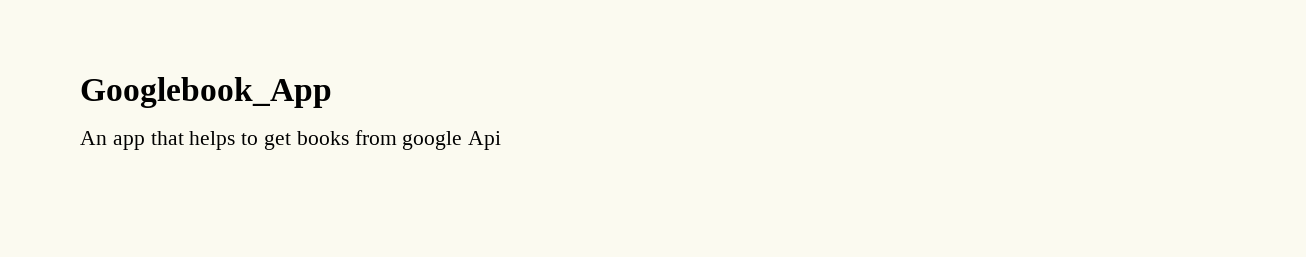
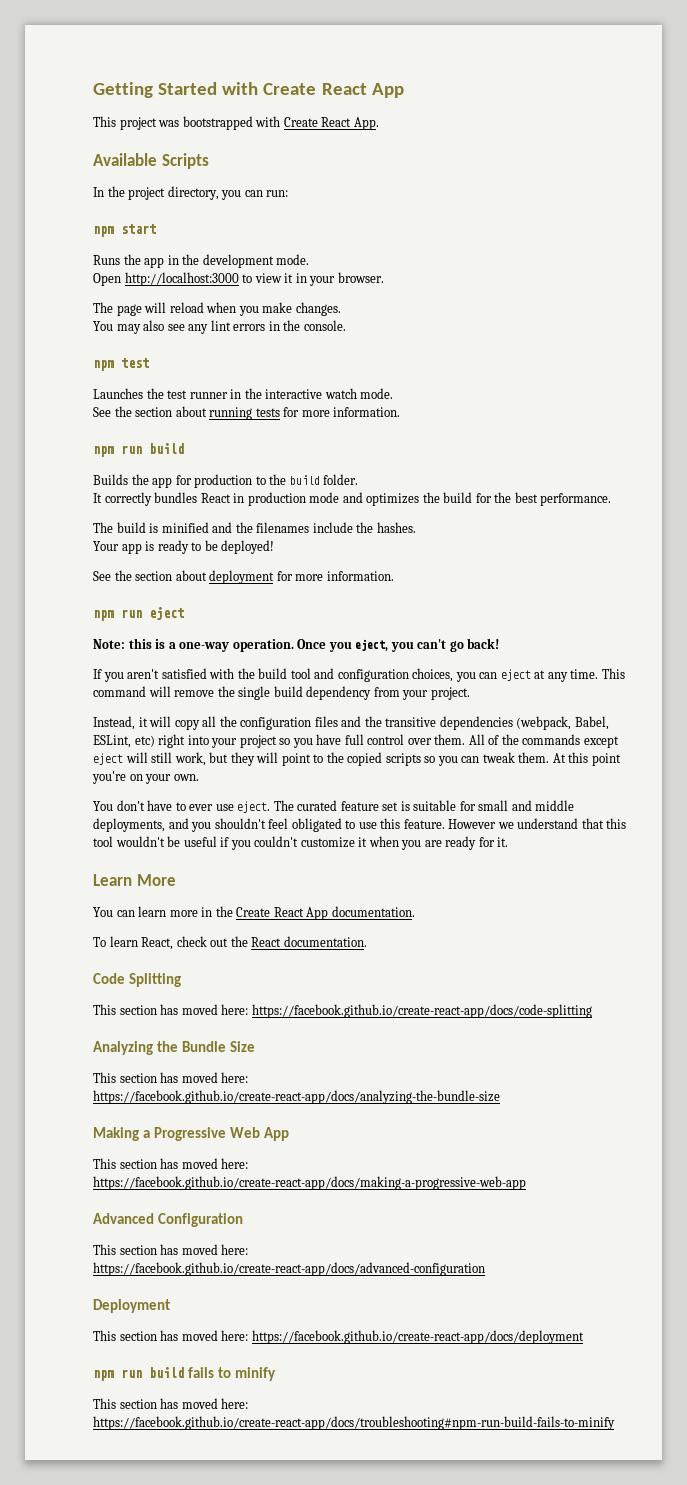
- Googlebook_App
- An app that helps to get books from google Api
+ Getting Started with Create React App
+ This project was bootstrapped with Create React App.
+ Available Scripts
+ In the project directory, you can run:
+ npm start
+ Runs the app in the development mode.
+ Open http://localhost:3000 to view it in your browser.
+ The page will reload when you make changes.
+ You may also see any lint errors in the console.
+ npm test
+ Launches the test runner in the interactive watch mode.
+ See the section about running tests for more information.
+ npm run build
+ Builds the app for production to the build folder.
+ It correctly bundles React in production mode and optimizes the build for the best performance.
+ The build is minified and the filenames include the hashes.
+ Your app is ready to be deployed!
+ See the section about deployment for more information.
+ npm run eject
+ Note: this is a one-way operation. Once you eject, you can't go back!
+ If you aren't satisfied with the build tool and configuration choices, you can eject at any time. This command will remove the single build dependency from your project.
+ Instead, it will copy all the configuration files and the transitive dependencies (webpack, Babel, ESLint, etc) right into your project so you have full control over them. All of the commands except eject will still work, but they will point to the copied scripts so you can tweak them. At this point you're on your own.
+ You don't have to ever use eject. The curated feature set is suitable for small and middle deployments, and you shouldn't feel obligated to use this feature. However we understand that this tool wouldn't be useful if you couldn't customize it when you are ready for it.
+ Learn More
+ You can learn more in the Create React App documentation.
+ To learn React, check out the React documentation.
+ Code Splitting
+ This section has moved here: https://facebook.github.io/create-react-app/docs/code-splitting
+ Analyzing the Bundle Size
+ This section has moved here: https://facebook.github.io/create-react-app/docs/analyzing-the-bundle-size
+ Making a Progressive Web App
+ This section has moved here: https://facebook.github.io/create-react-app/docs/making-a-progressive-web-app
+ Advanced Configuration
+ This section has moved here: https://facebook.github.io/create-react-app/docs/advanced-configuration
+ Deployment
+ This section has moved here: https://facebook.github.io/create-react-app/docs/deployment
+ npm run build fails to minify
+ This section has moved here: https://facebook.github.io/create-react-app/docs/troubleshooting#npm-run-build-fails-to-minify

